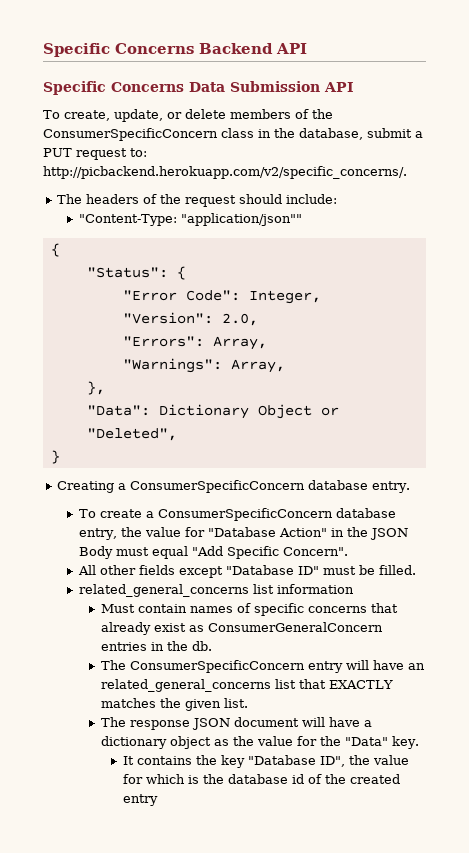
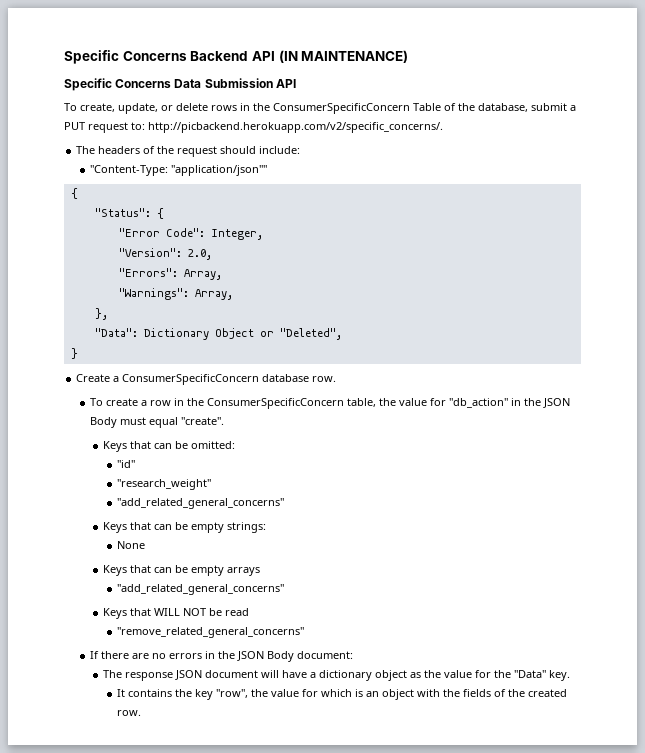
- Specific Concerns Backend API
+ Specific Concerns Backend API (IN MAINTENANCE)
- To create, update, or delete members of the ConsumerSpecificConcern class in the database, submit a PUT request to: http://picbackend.herokuapp.com/v2/specific_concerns/.
+ To create, update, or delete rows in the ConsumerSpecificConcern Table of the database, submit a PUT request to: http://picbackend.herokuapp.com/v2/specific_concerns/.
- Creating a ConsumerSpecificConcern database entry.
+ Create a ConsumerSpecificConcern database row.
- To create a ConsumerSpecificConcern database entry, the value for "Database Action" in the JSON Body must equal "Add Specific Concern".
- All other fields except "Database ID" must be filled.
- related_general_concerns list information
- Must contain names of specific concerns that already exist as ConsumerGeneralConcern entries in the db.
- The ConsumerSpecificConcern entry will have an related_general_concerns list that EXACTLY matches the given list.
+ To create a row in the ConsumerSpecificConcern table, the value for "db_action" in the JSON Body must equal "create".
+ Keys that can be omitted:
+ "id"
+ "research_weight"
+ "add_related_general_concerns"
+ Keys that can be empty strings:
+ None
+ Keys that can be empty arrays
+ "add_related_general_concerns"
+ Keys that WILL NOT be read
+ "remove_related_general_concerns"
+ If there are no errors in the JSON Body document:
- It contains the key "Database ID", the value for which is the database id of the created entry
+ It contains the key "row", the value for which is an object with the fields of the created row.

